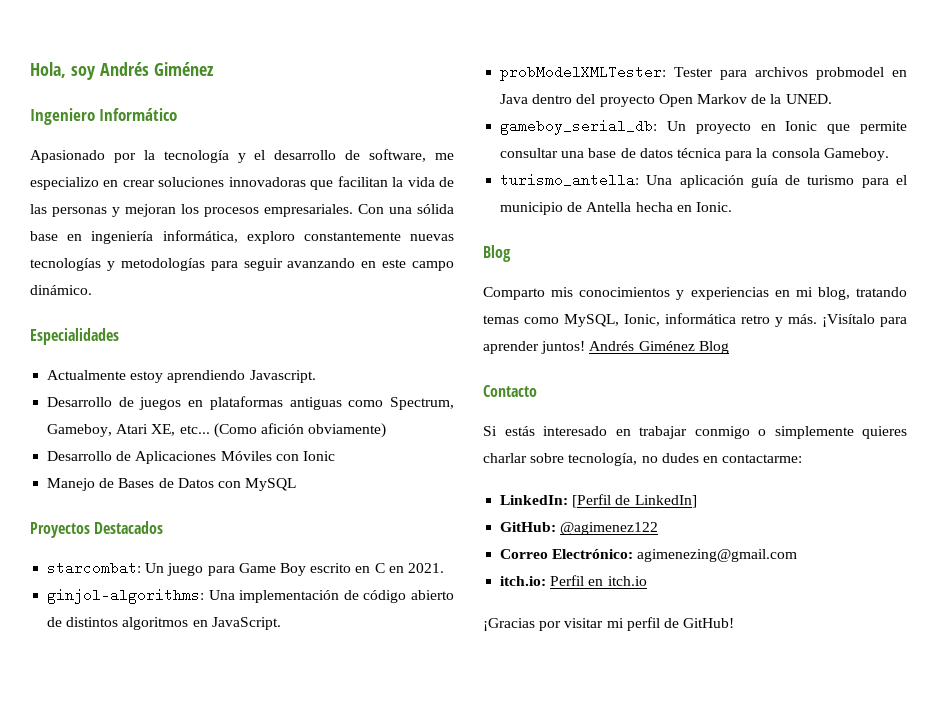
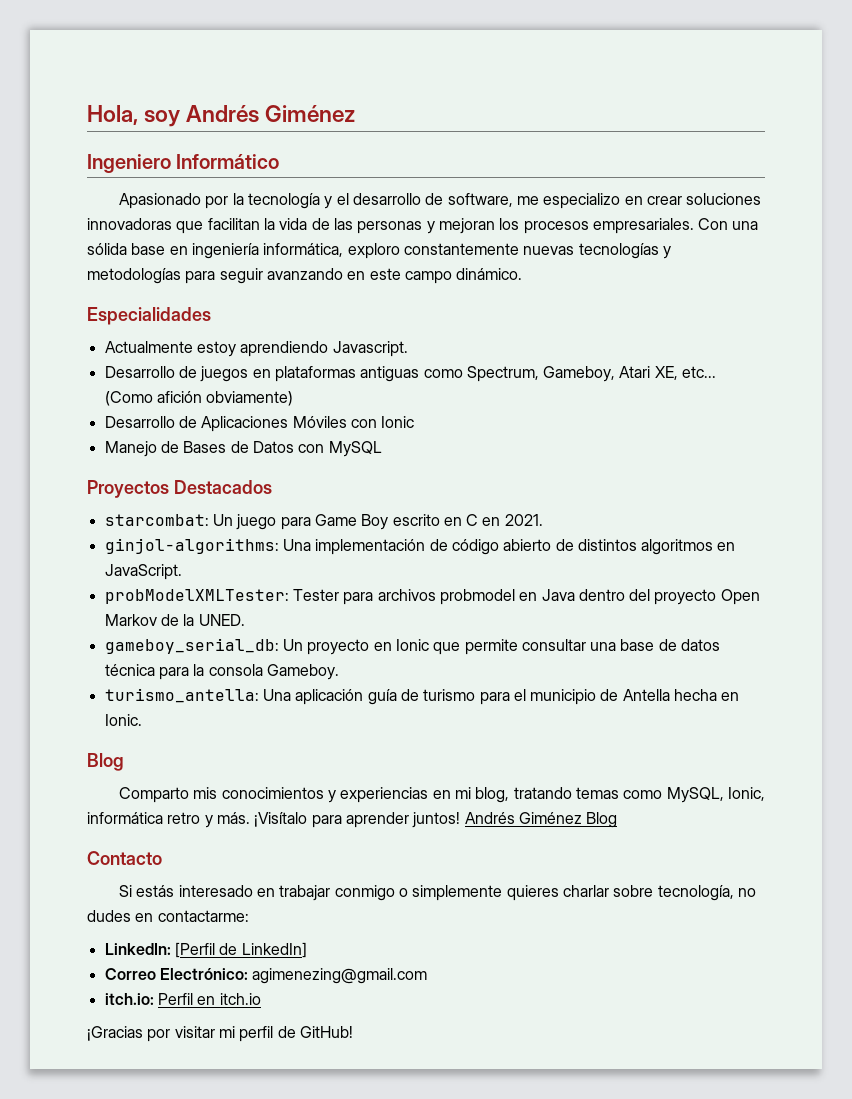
- GitHub: @agimenez122

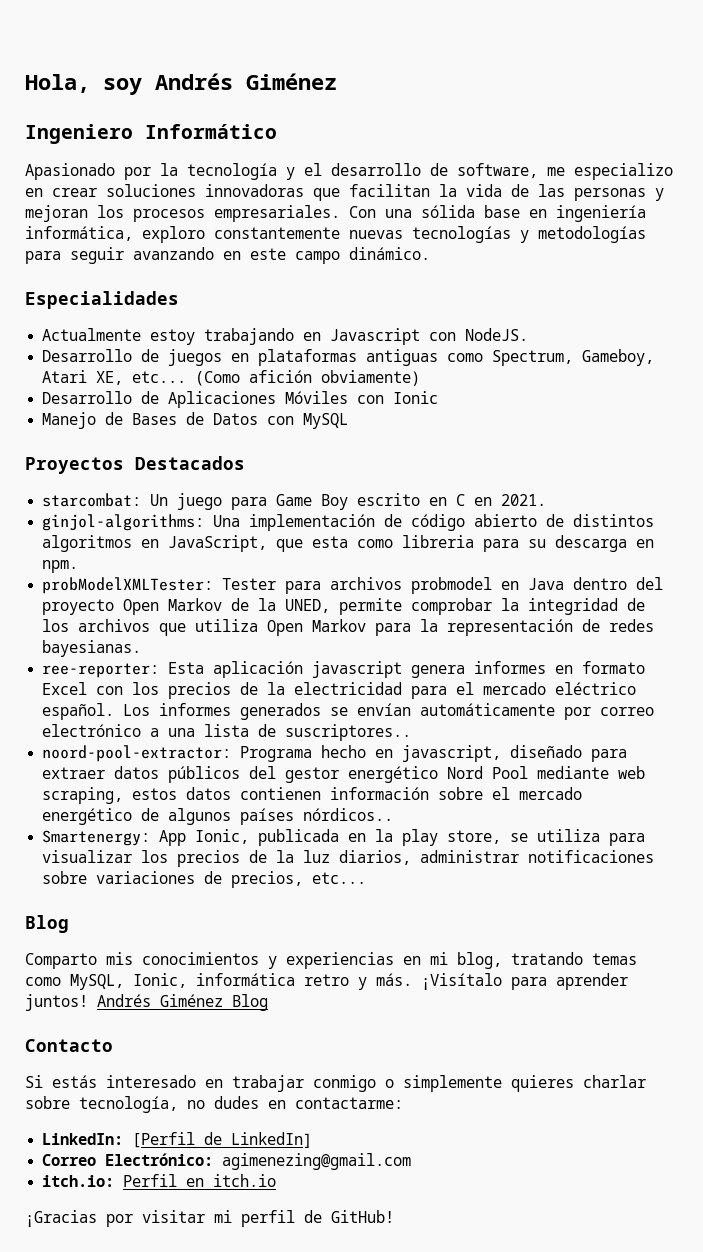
- Actualmente estoy aprendiendo Javascript.
+ Actualmente estoy trabajando en Javascript con NodeJS.
- ginjol-algorithms: Una implementación de código abierto de distintos algoritmos en JavaScript.
+ ginjol-algorithms: Una implementación de código abierto de distintos algoritmos en JavaScript, que esta como libreria para su descarga en npm.
- probModelXMLTester: Tester para archivos probmodel en Java dentro del proyecto Open Markov de la UNED.
- gameboy_serial_db: Un proyecto en Ionic que permite consultar una base de datos técnica para la consola Gameboy.
- turismo_antella: Una aplicación guía de turismo para el municipio de Antella hecha en Ionic.
+ probModelXMLTester: Tester para archivos probmodel en Java dentro del proyecto Open Markov de la UNED, permite comprobar la integridad de los archivos que utiliza Open Markov para la representación de redes bayesianas.
+ ree-reporter: Esta aplicación javascript genera informes en formato Excel con los precios de la electricidad para el mercado eléctrico español. Los informes generados se envían automáticamente por correo electrónico a una lista de suscriptores..
+ noord-pool-extractor: Programa hecho en javascript, diseñado para extraer datos públicos del gestor energético Nord Pool mediante web scraping, estos datos contienen información sobre el mercado energético de algunos países nórdicos..
+ Smartenergy: App Ionic, publicada en la play store, se utiliza para visualizar los precios de la luz diarios, administrar notificaciones sobre variaciones de precios, etc...

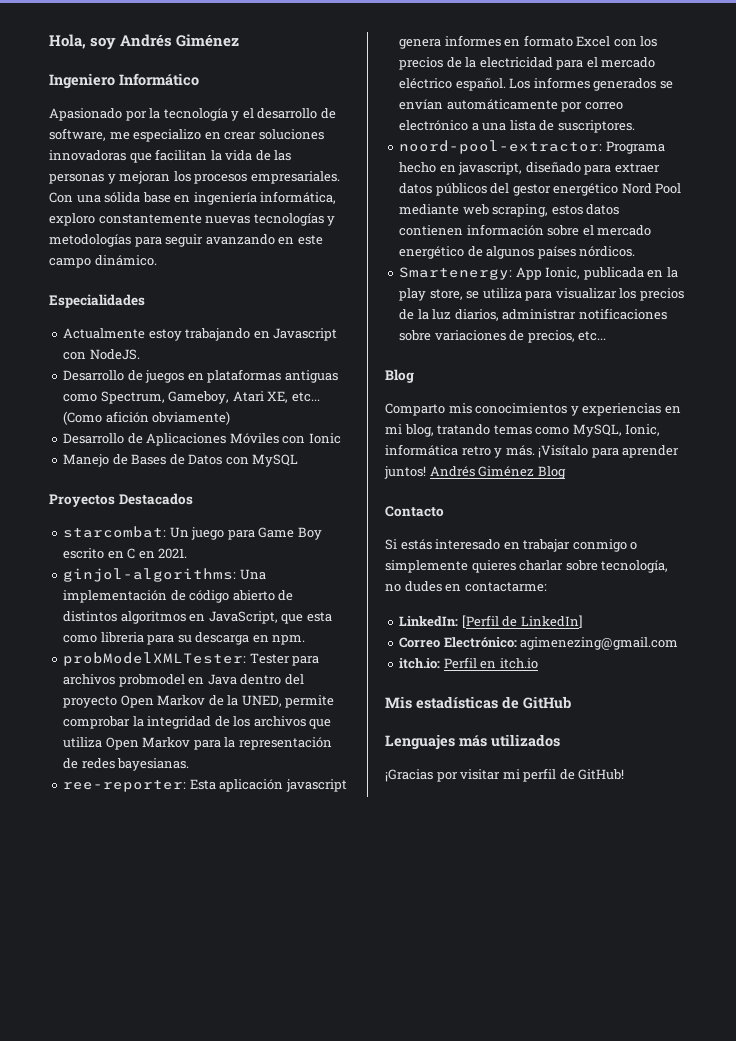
- Los informes generados se envían automáticamente por correo electrónico a una lista de suscriptores..
+ Los informes generados se envían automáticamente por correo electrónico a una lista de suscriptores.
- noord-pool-extractor: Programa hecho en javascript, diseñado para extraer datos públicos del gestor energético Nord Pool mediante web scraping, estos datos contienen información sobre el mercado energético de algunos países nórdicos..
+ noord-pool-extractor: Programa hecho en javascript, diseñado para extraer datos públicos del gestor energético Nord Pool mediante web scraping, estos datos contienen información sobre el mercado energético de algunos países nórdicos.
+ Mis estadísticas de GitHub
+ Lenguajes más utilizados

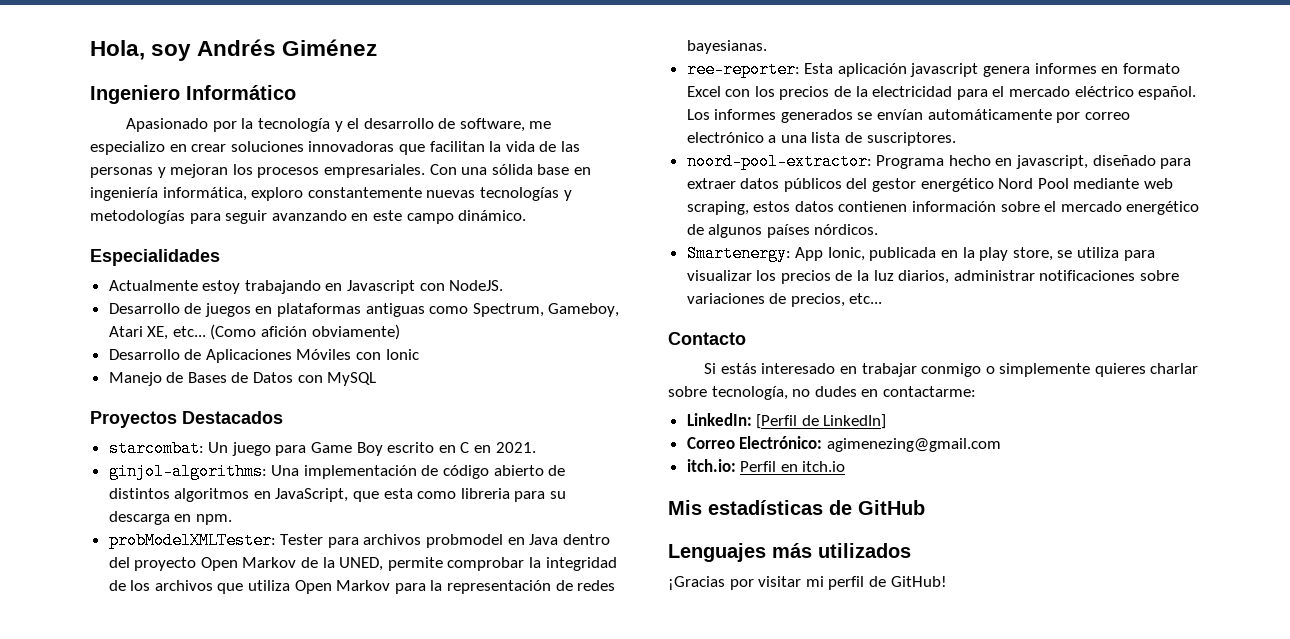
  Smartenergy: App Ionic, publicada en la play store, se utiliza para visualizar los precios de la luz diarios, administrar notificaciones sobre variaciones de precios, etc...
- Blog
- Comparto mis conocimientos y experiencias en mi blog, tratando temas como MySQL, Ionic, informática retro y más. ¡Visítalo para aprender juntos! Andrés Giménez Blog

